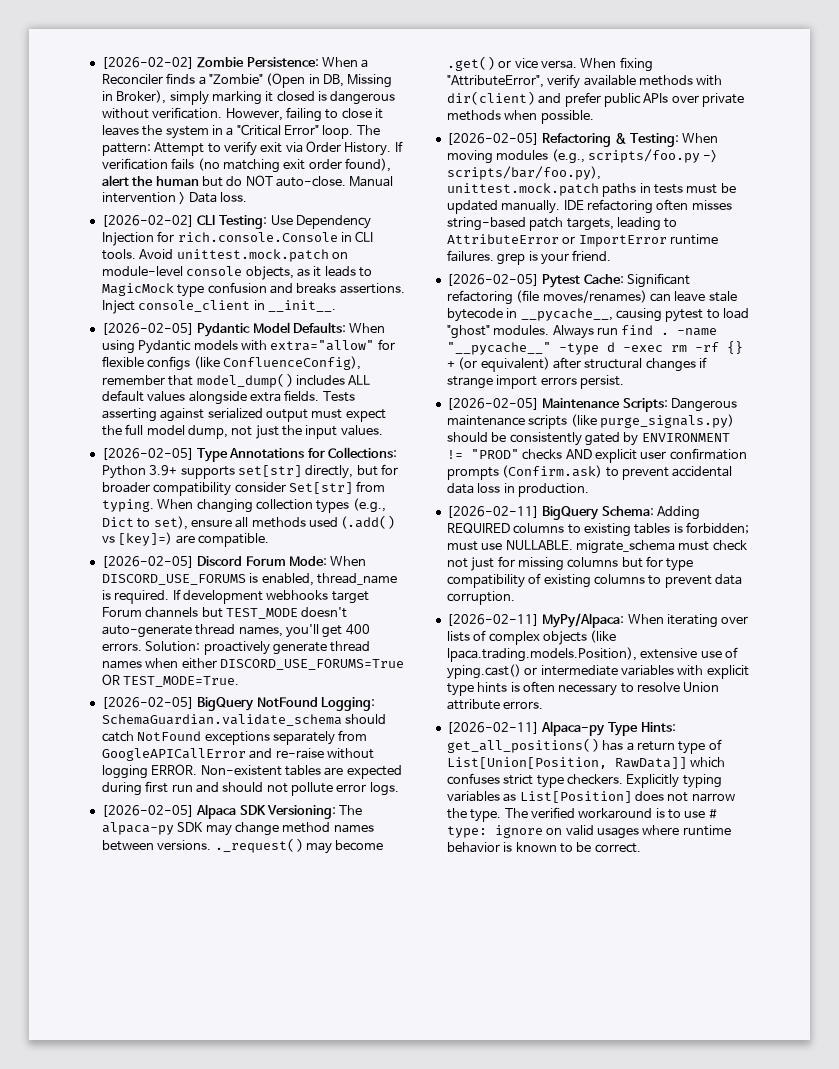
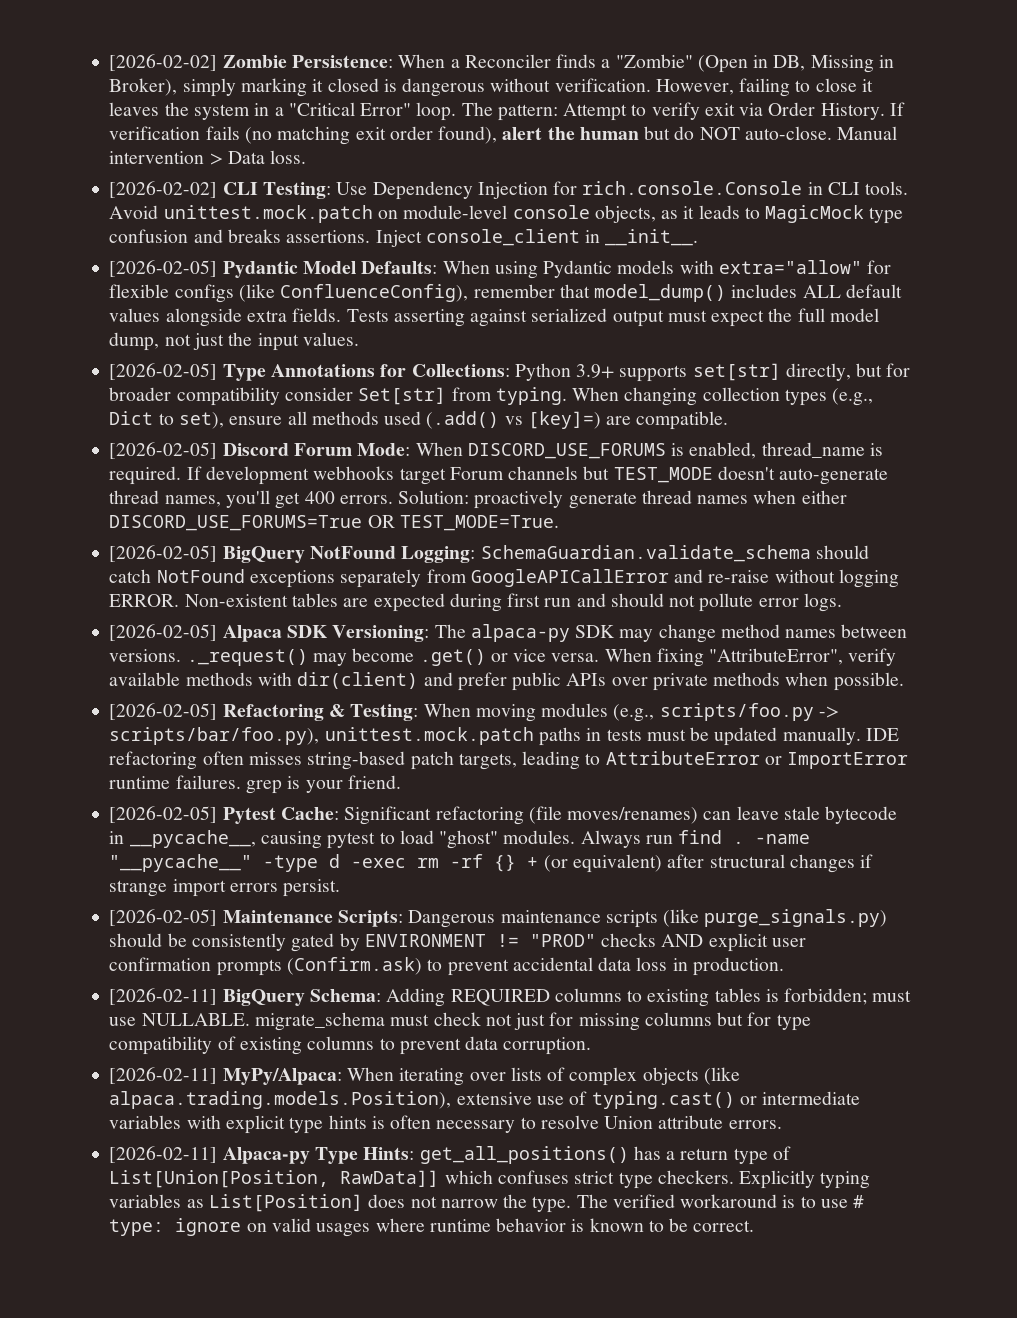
- [2026-02-11] MyPy/Alpaca: When iterating over lists of complex objects (like lpaca.trading.models.Position), extensive use of yping.cast() or intermediate variables with explicit type hints is often necessary to resolve Union attribute errors.
+ [2026-02-11] MyPy/Alpaca: When iterating over lists of complex objects (like alpaca.trading.models.Position), extensive use of typing.cast() or intermediate variables with explicit type hints is often necessary to resolve Union attribute errors.

